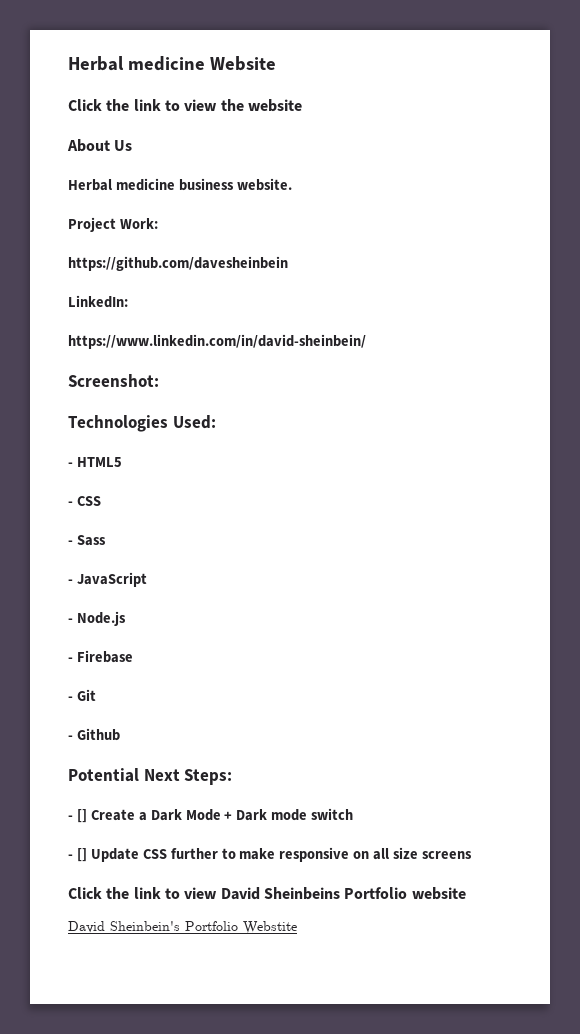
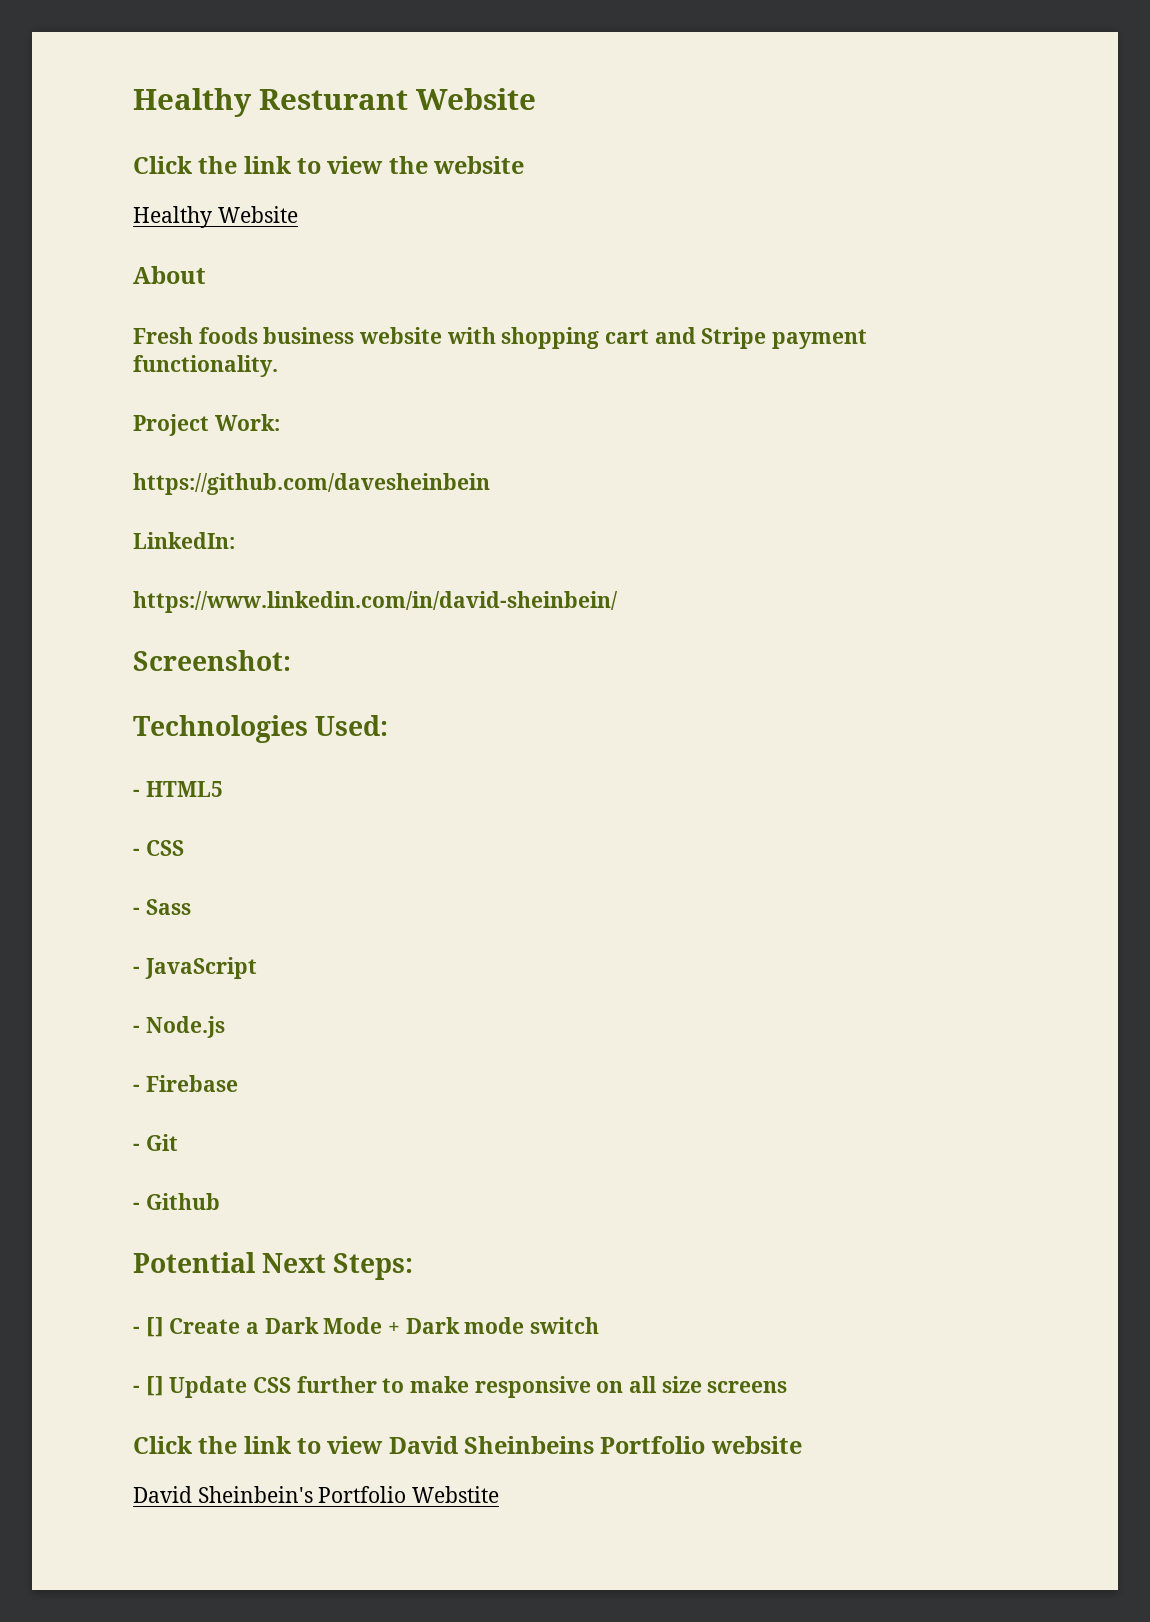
- Herbal medicine Website
+ Healthy Resturant Website
+ Healthy Website
- About Us
- Herbal medicine business website.
+ About
+ Fresh foods business website with shopping cart and Stripe payment functionality.

